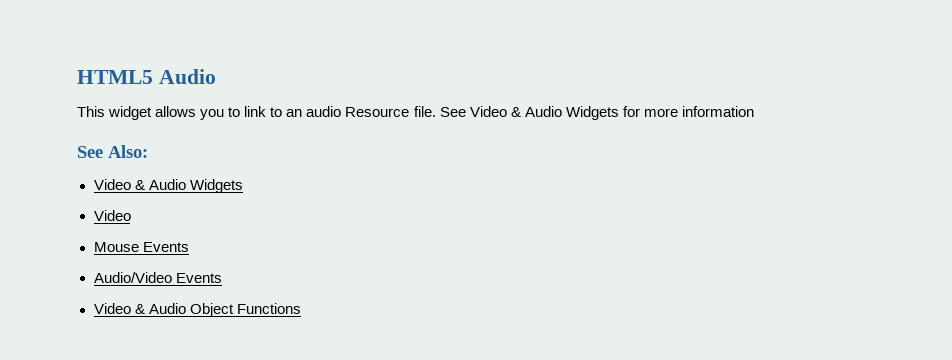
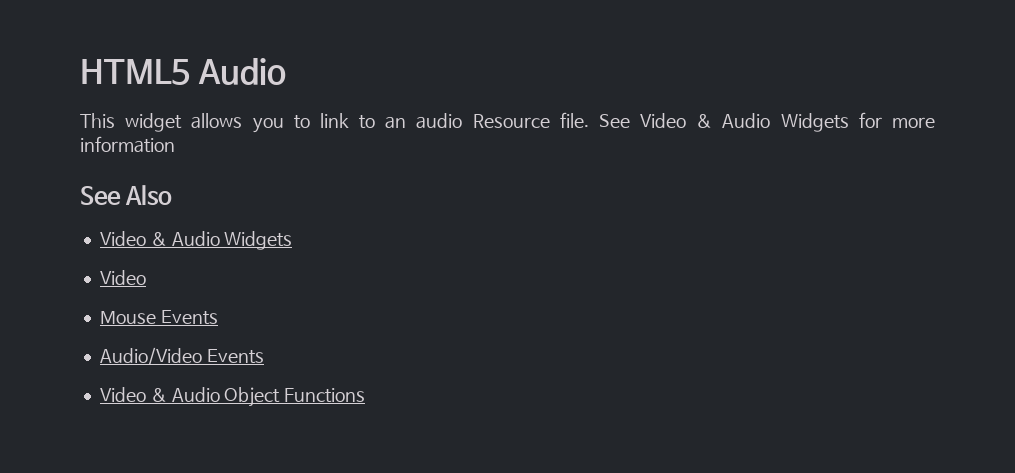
- See Also:
+ See Also

